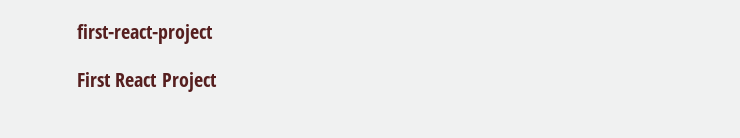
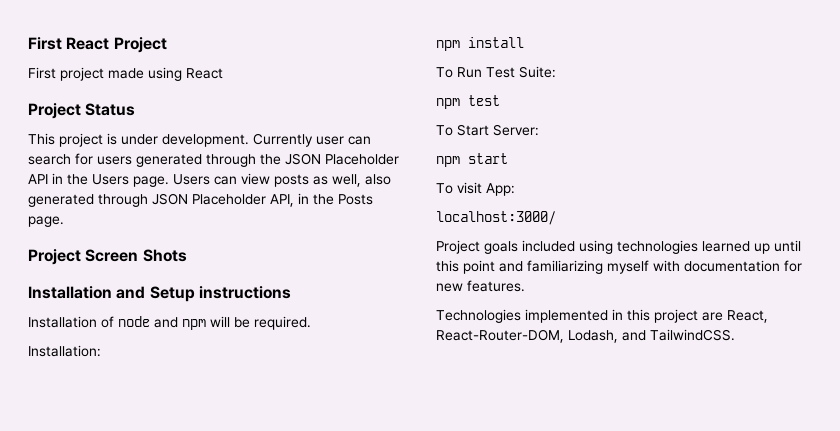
- first-react-project
+ First project made using React
+ Project Status
+ This project is under development. Currently user can search for users generated through the JSON Placeholder API in the Users page. Users can view posts as well, also generated through JSON Placeholder API, in the Posts page.
+ Project Screen Shots
+ Installation and Setup instructions
+ Installation of node and npm will be required.
+ Installation:
+ npm install
+ To Run Test Suite:
+ npm test
+ To Start Server:
+ npm start
+ To visit App:
+ localhost:3000/
+ Project goals included using technologies learned up until this point and familiarizing myself with documentation for new features.
+ Technologies implemented in this project are React, React-Router-DOM, Lodash, and TailwindCSS.

